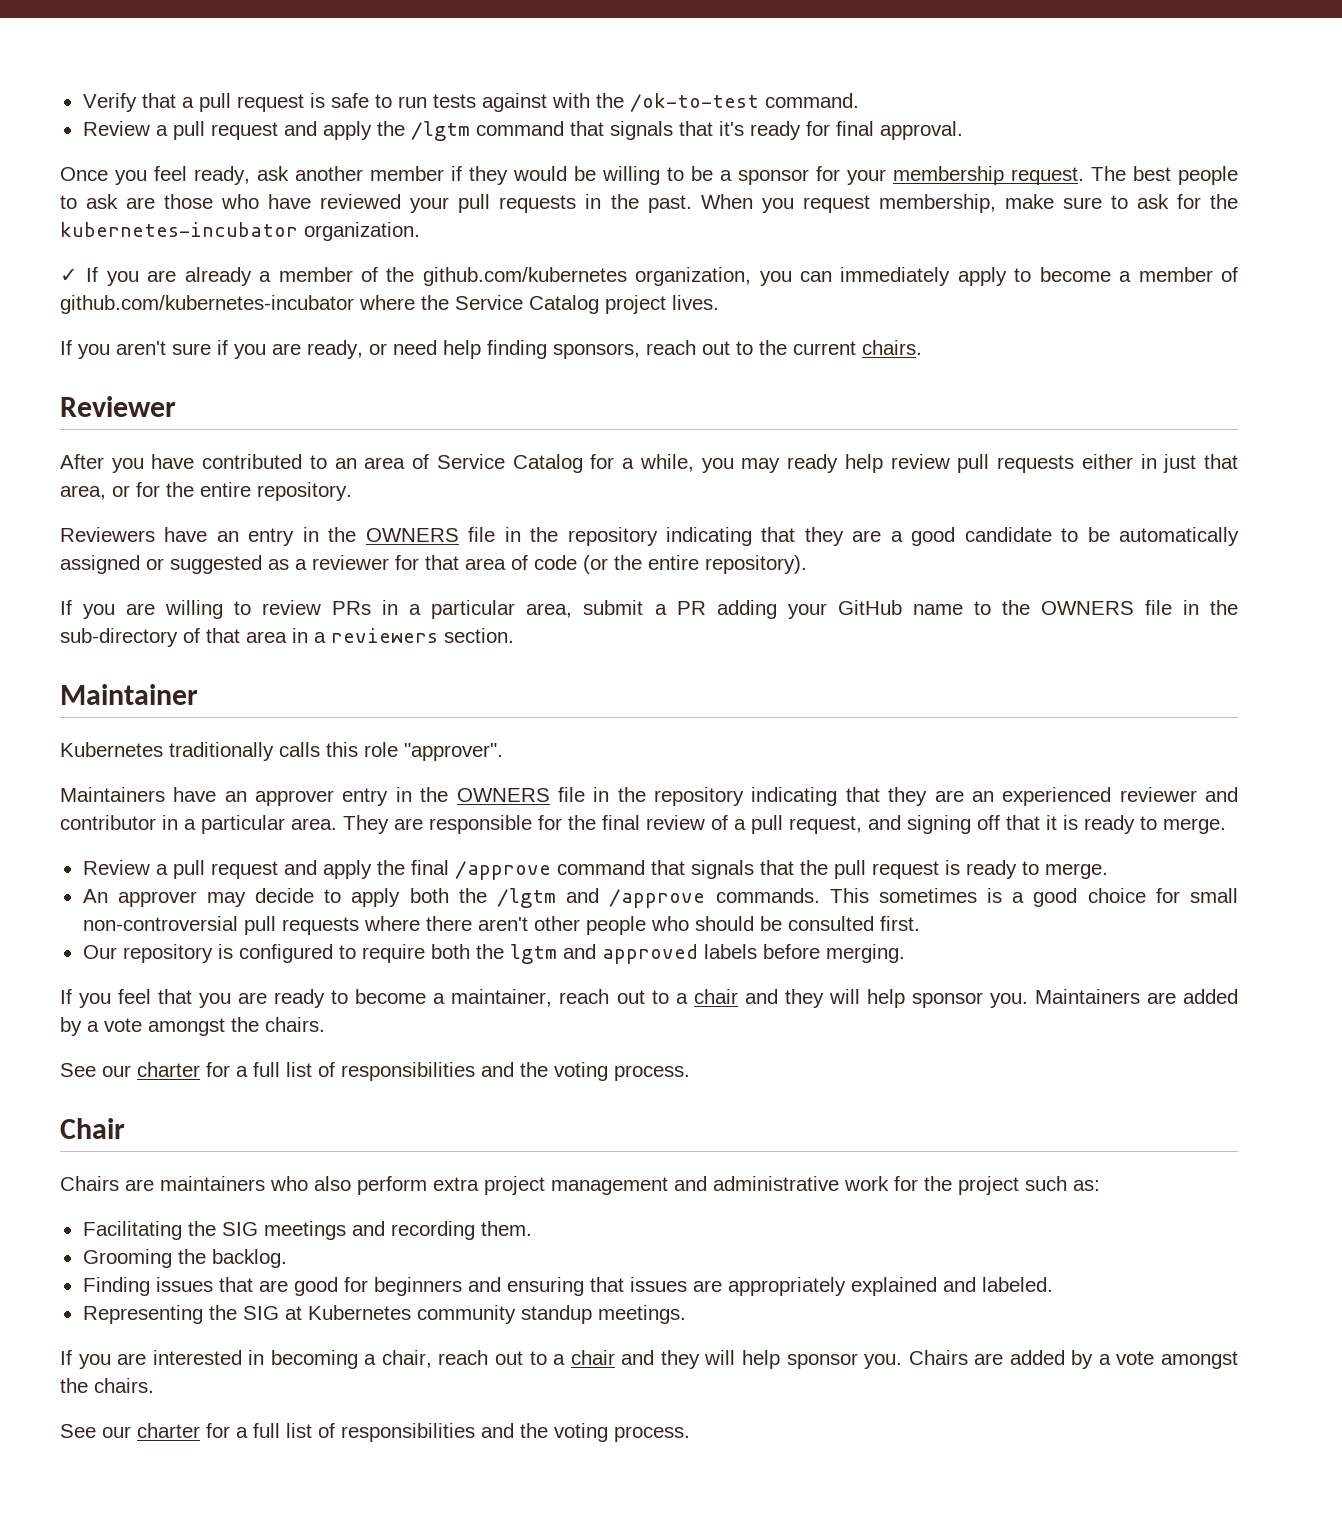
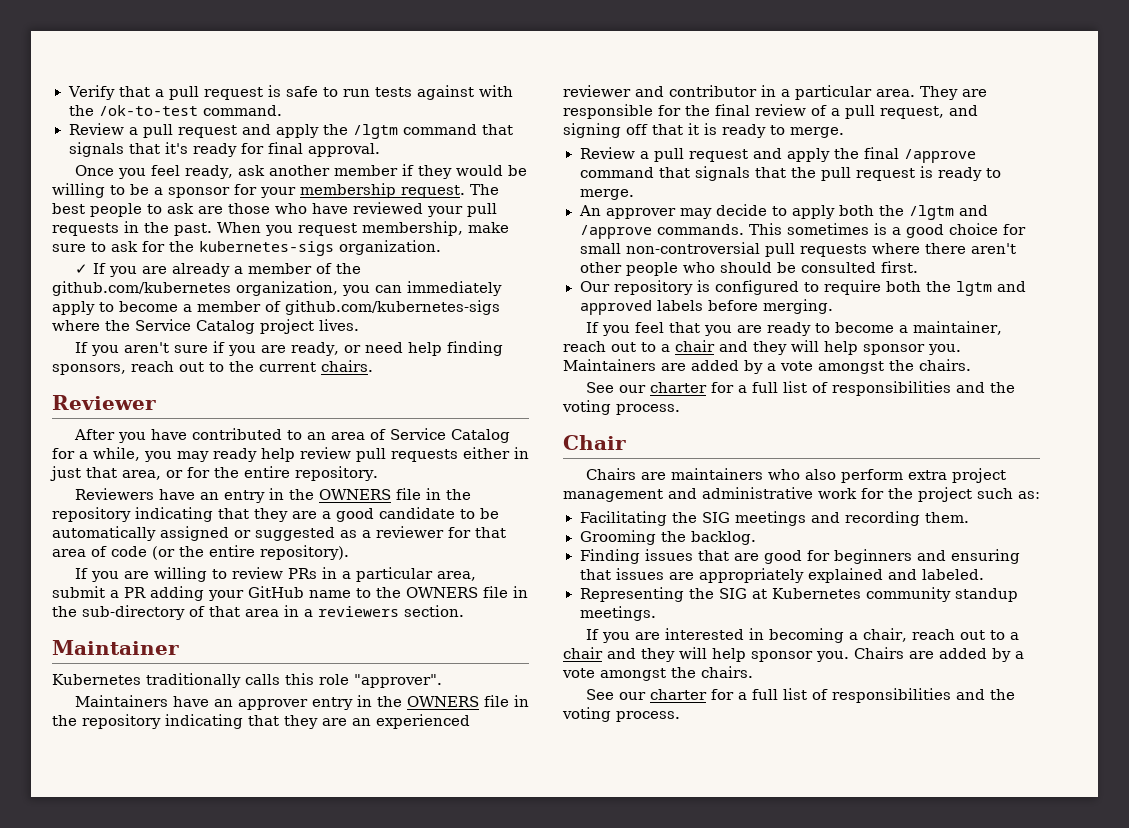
- When you request membership, make sure to ask for the kubernetes-incubator organization.
+ When you request membership, make sure to ask for the kubernetes-sigs organization.
- ✓ If you are already a member of the github.com/kubernetes organization, you can immediately apply to become a member of github.com/kubernetes-incubator where the Service Catalog project lives.
+ ✓ If you are already a member of the github.com/kubernetes organization, you can immediately apply to become a member of github.com/kubernetes-sigs where the Service Catalog project lives.

